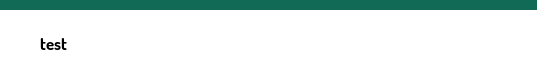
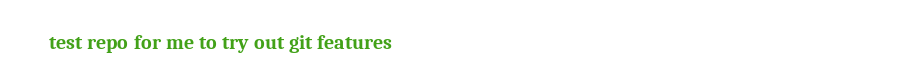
- test
+ test repo for me to try out git features

